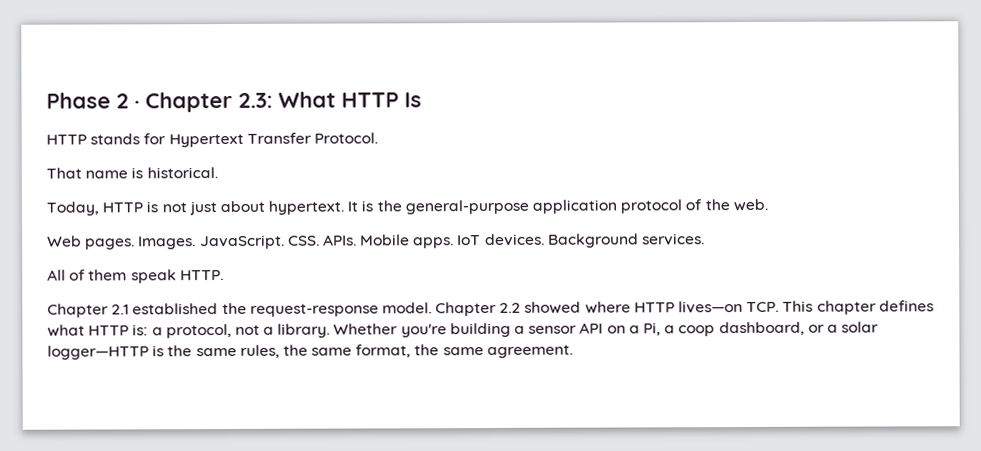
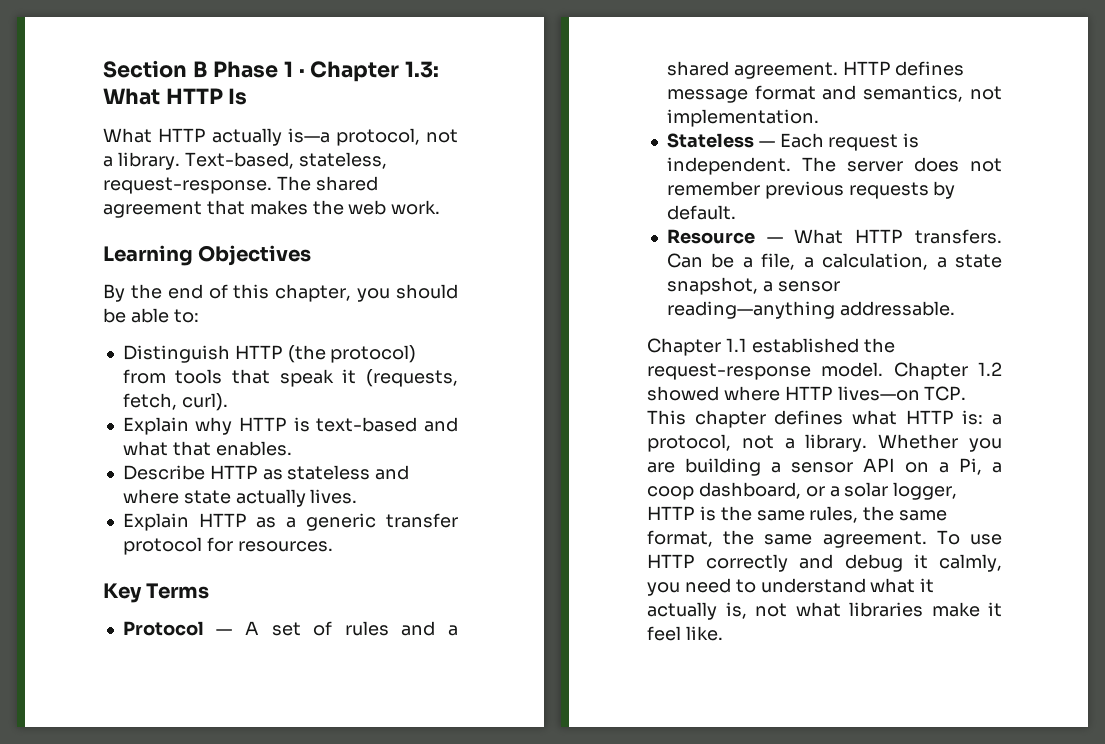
- Phase 2 · Chapter 2.3: What HTTP Is
+ Section B Phase 1 · Chapter 1.3: What HTTP Is
- HTTP stands for Hypertext Transfer Protocol.
- That name is historical.
- Today, HTTP is not just about hypertext. It is the general-purpose application protocol of the web.
- Web pages. Images. JavaScript. CSS. APIs. Mobile apps. IoT devices. Background services.
- All of them speak HTTP.
- Chapter 2.1 established the request-response model.
+ What HTTP actually is—a protocol, not a library. Text-based, stateless, request-response. The shared agreement that makes the web work.
+ Learning Objectives
+ By the end of this chapter, you should be able to:
+ Distinguish HTTP (the protocol) from tools that speak it (requests, fetch, curl).
+ Explain why HTTP is text-based and what that enables.
+ Describe HTTP as stateless and where state actually lives.
+ Explain HTTP as a generic transfer protocol for resources.
+ Key Terms
+ Protocol — A set of rules and a shared agreement. HTTP defines message format and semantics, not implementation.
+ Stateless — Each request is independent. The server does not remember previous requests by default.
+ Resource — What HTTP transfers. Can be a file, a calculation, a state snapshot, a sensor reading—anything addressable.
+ Chapter 1.1 established the request-response model.
- Chapter 2.2 showed where HTTP lives—on TCP. This chapter defines what HTTP is: a protocol, not a library.
+ Chapter 1.2 showed where HTTP lives—on TCP. This chapter defines what HTTP is: a protocol, not a library.
- Whether you're building a sensor API on a Pi, a coop dashboard, or a solar logger—HTTP is the same rules, the same format, the same agreement.
+ Whether you are building a sensor API on a Pi, a coop dashboard, or a solar logger, HTTP is the same rules, the same format, the same agreement.
+ To use HTTP correctly and debug it calmly, you need to understand what it actually is, not what libraries make it feel like.

